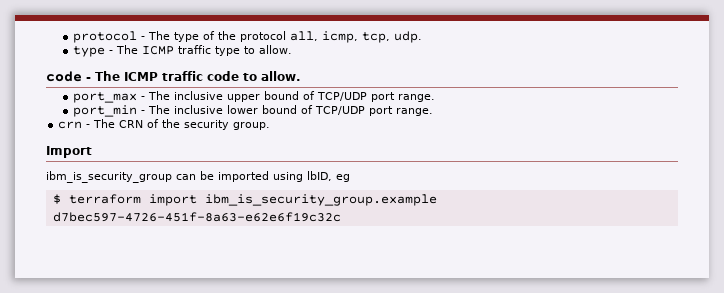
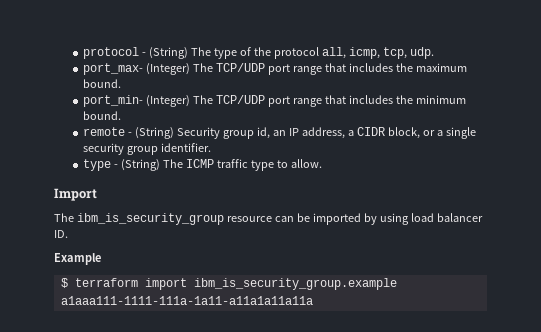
- protocol - The type of the protocol all, icmp, tcp, udp.
+ protocol - (String) The type of the protocol all, icmp, tcp, udp.
+ port_max- (Integer) The TCP/UDP port range that includes the maximum bound.
+ port_min- (Integer) The TCP/UDP port range that includes the minimum bound.
+ remote - (String) Security group id, an IP address, a CIDR block, or a single security group identifier.
- type - The ICMP traffic type to allow.
+ type - (String) The ICMP traffic type to allow.
- code - The ICMP traffic code to allow.
- port_max - The inclusive upper bound of TCP/UDP port range.
- port_min - The inclusive lower bound of TCP/UDP port range.
- crn - The CRN of the security group.
  Import
- ibm_is_security_group can be imported using lbID, eg
+ The ibm_is_security_group resource can be imported by using load balancer ID.
+ Example
- $ terraform import ibm_is_security_group.example d7bec597-4726-451f-8a63-e62e6f19c32c
+ $ terraform import ibm_is_security_group.example a1aaa111-1111-111a-1a11-a11a1a11a11a

